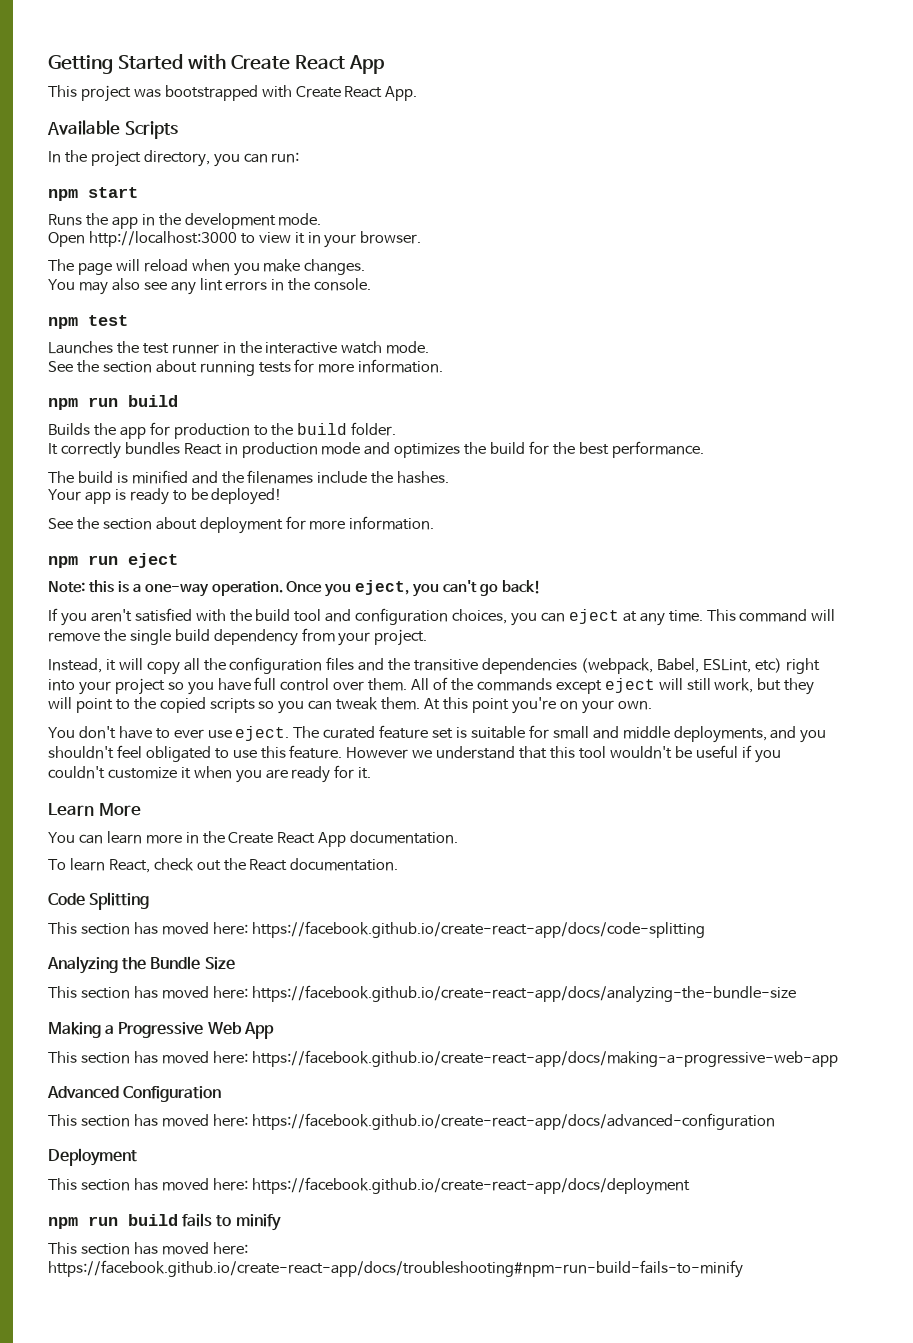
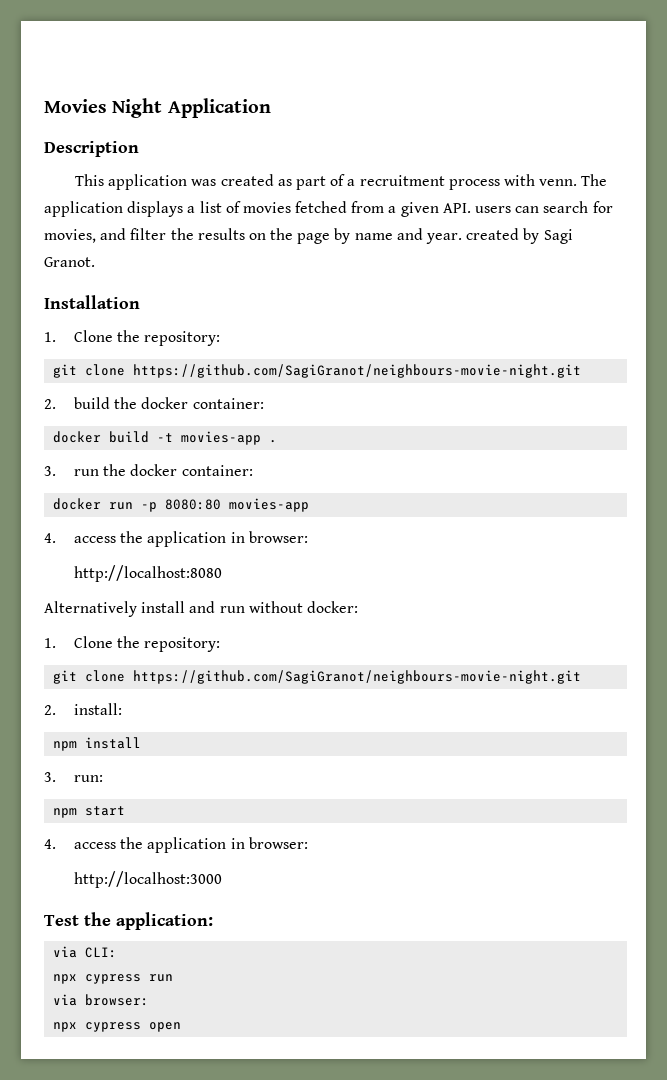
- Getting Started with Create React App
- This project was bootstrapped with Create React App.
- Available Scripts
- In the project directory, you can run:
+ Movies Night Application
+ Description
+ This application was created as part of a recruitment process with venn. The application displays a list of movies fetched from a given API. users can search for movies, and filter the results on the page by name and year. created by Sagi Granot.
+ Installation
+ 1. Clone the repository:
+ git clone https://github.com/SagiGranot/neighbours-movie-night.git
+ 2. build the docker container:
+ docker build -t movies-app .
+ 3. run the docker container:
+ docker run -p 8080:80 movies-app
+ 4. access the application in browser:
+ http://localhost:8080
+ Alternatively install and run without docker:
+ 1. Clone the repository:
+ git clone https://github.com/SagiGranot/neighbours-movie-night.git
+ 2. install:
+ npm install
+ 3. run:
  npm start
- Runs the app in the development mode.
- Open http://localhost:3000 to view it in your browser.
- The page will reload when you make changes.
- You may also see any lint errors in the console.
- npm test
- Launches the test runner in the interactive watch mode.
- See the section about running tests for more information.
- npm run build
- Builds the app for production to the build folder.
- It correctly bundles React in production mode and optimizes the build for the best performance.
- The build is minified and the filenames include the hashes.
- Your app is ready to be deployed!
- See the section about deployment for more information.
- npm run eject
- Note: this is a one-way operation. Once you eject, you can't go back!
- If you aren't satisfied with the build tool and configuration choices, you can eject at any time. This command will remove the single build dependency from your project.
- Instead, it will copy all the configuration files and the transitive dependencies (webpack, Babel, ESLint, etc) right into your project so you have full control over them. All of the commands except eject will still work, but they will point to the copied scripts so you can tweak them. At this point you're on your own.
- You don't have to ever use eject. The curated feature set is suitable for small and middle deployments, and you shouldn't feel obligated to use this feature. However we understand that this tool wouldn't be useful if you couldn't customize it when you are ready for it.
- Learn More
- You can learn more in the Create React App documentation.
- To learn React, check out the React documentation.
- Code Splitting
- This section has moved here: https://facebook.github.io/create-react-app/docs/code-splitting
- Analyzing the Bundle Size
- This section has moved here: https://facebook.github.io/create-react-app/docs/analyzing-the-bundle-size
- Making a Progressive Web App
- This section has moved here: https://facebook.github.io/create-react-app/docs/making-a-progressive-web-app
- Advanced Configuration
- This section has moved here: https://facebook.github.io/create-react-app/docs/advanced-configuration
- Deployment
- This section has moved here: https://facebook.github.io/create-react-app/docs/deployment
- npm run build fails to minify
- This section has moved here: https://facebook.github.io/create-react-app/docs/troubleshooting#npm-run-build-fails-to-minify
+ 4. access the application in browser:
+ http://localhost:3000
+ Test the application:
+ via CLI:
+ npx cypress run
+ via browser:
+ npx cypress open

